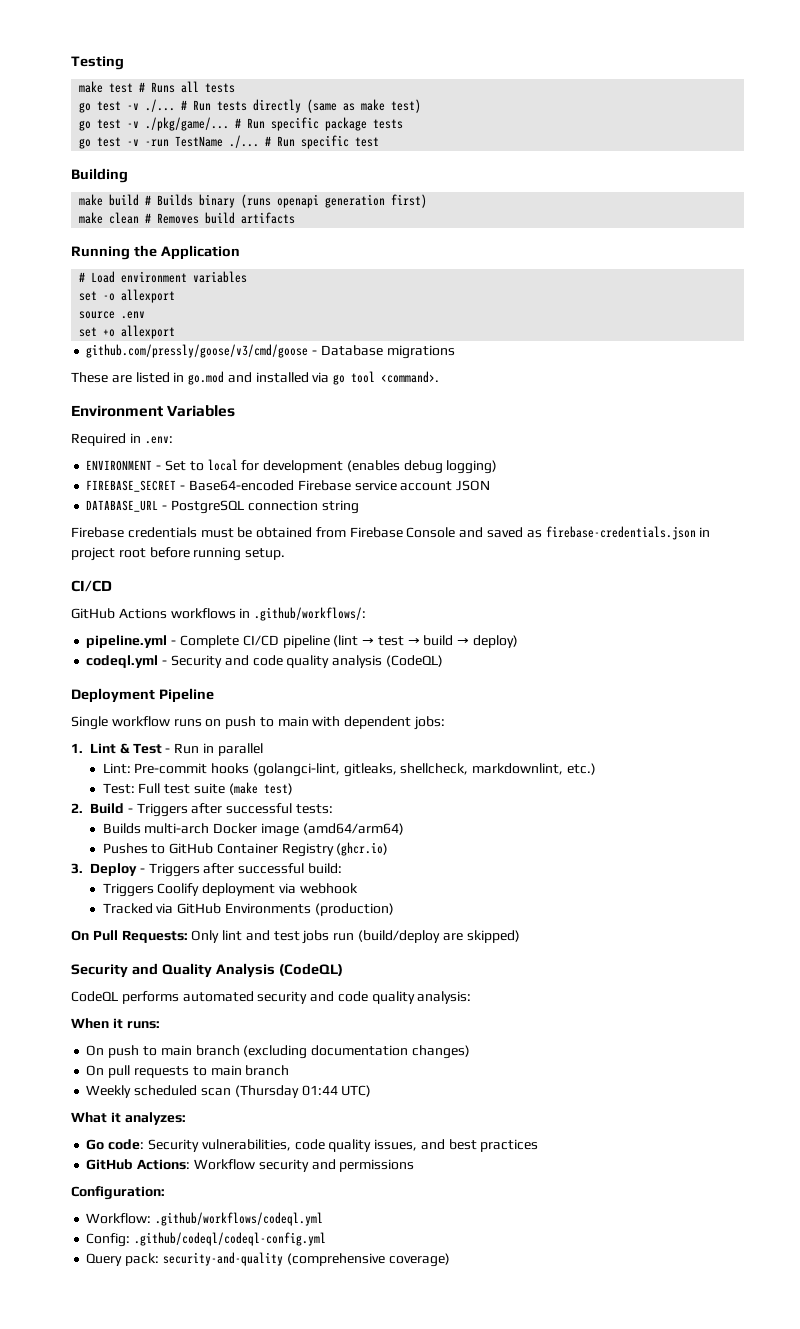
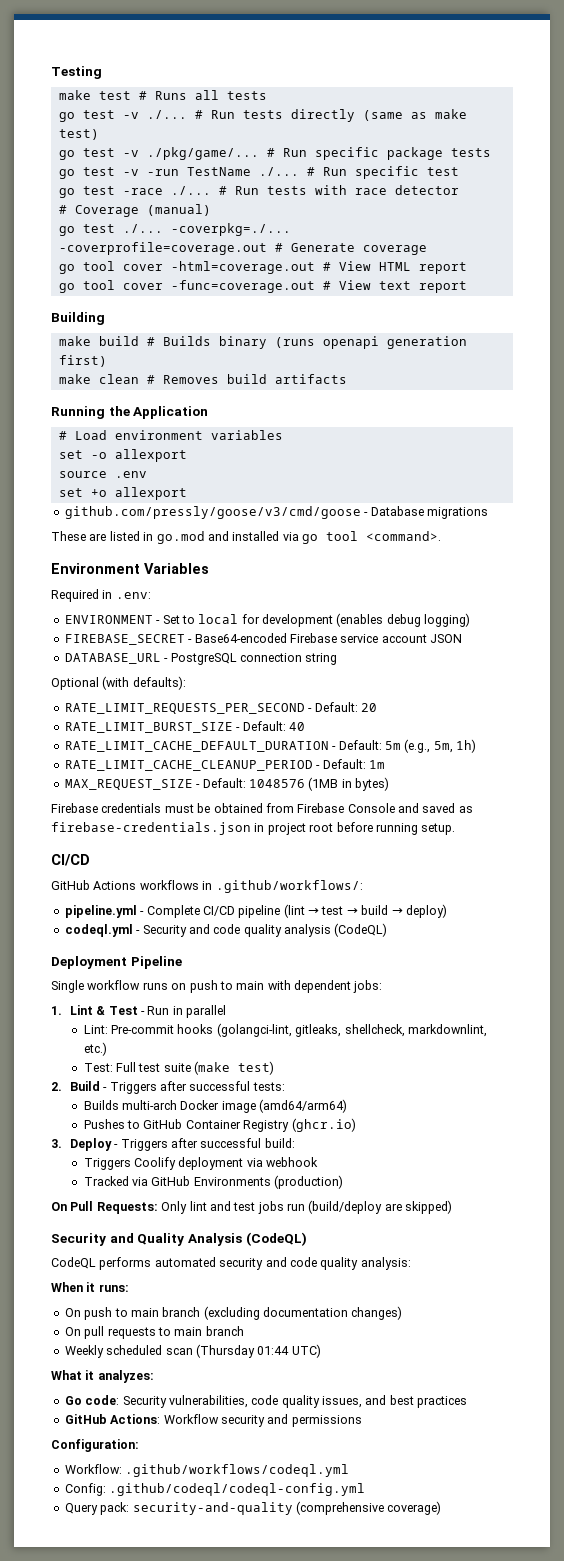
+ go test -race ./... # Run tests with race detector
+ # Coverage (manual)
+ go test ./... -coverpkg=./... -coverprofile=coverage.out # Generate coverage
+ go tool cover -html=coverage.out # View HTML report
+ go tool cover -func=coverage.out # View text report
+ Optional (with defaults):
+ RATE_LIMIT_REQUESTS_PER_SECOND - Default: 20
+ RATE_LIMIT_BURST_SIZE - Default: 40
+ RATE_LIMIT_CACHE_DEFAULT_DURATION - Default: 5m (e.g., 5m, 1h)
+ RATE_LIMIT_CACHE_CLEANUP_PERIOD - Default: 1m
+ MAX_REQUEST_SIZE - Default: 1048576 (1MB in bytes)

